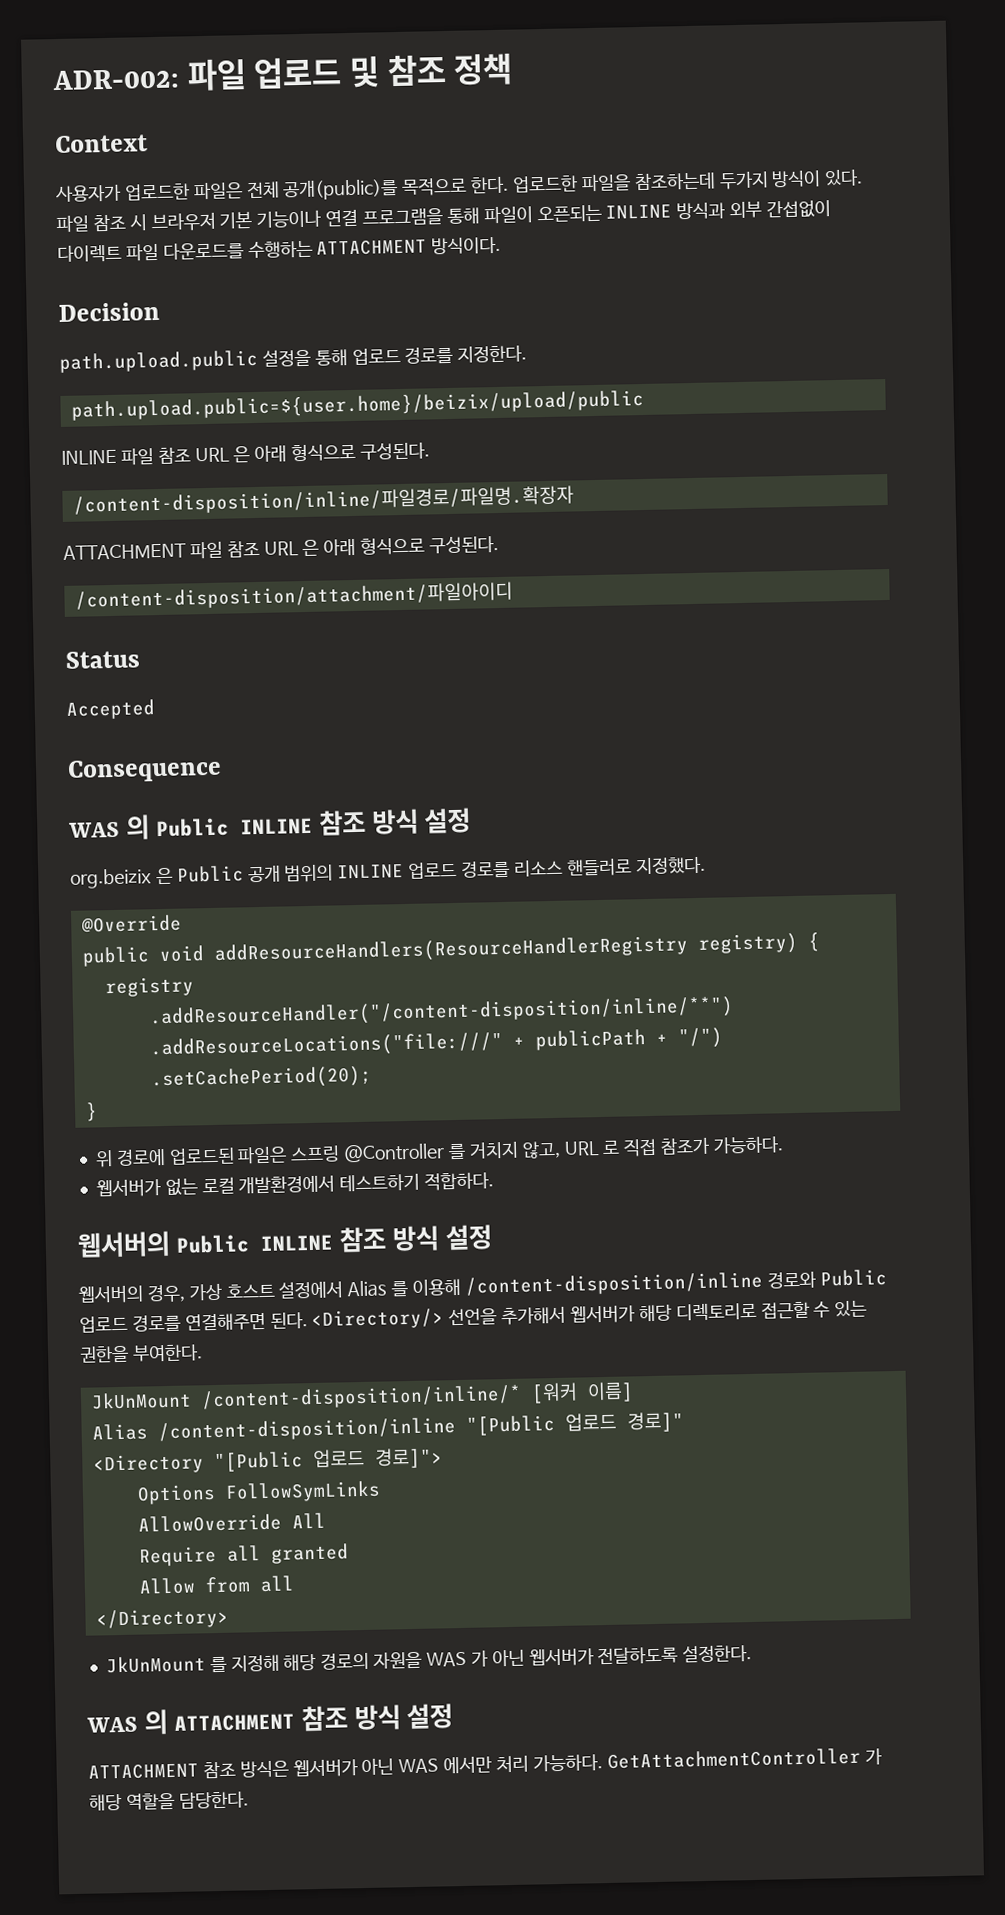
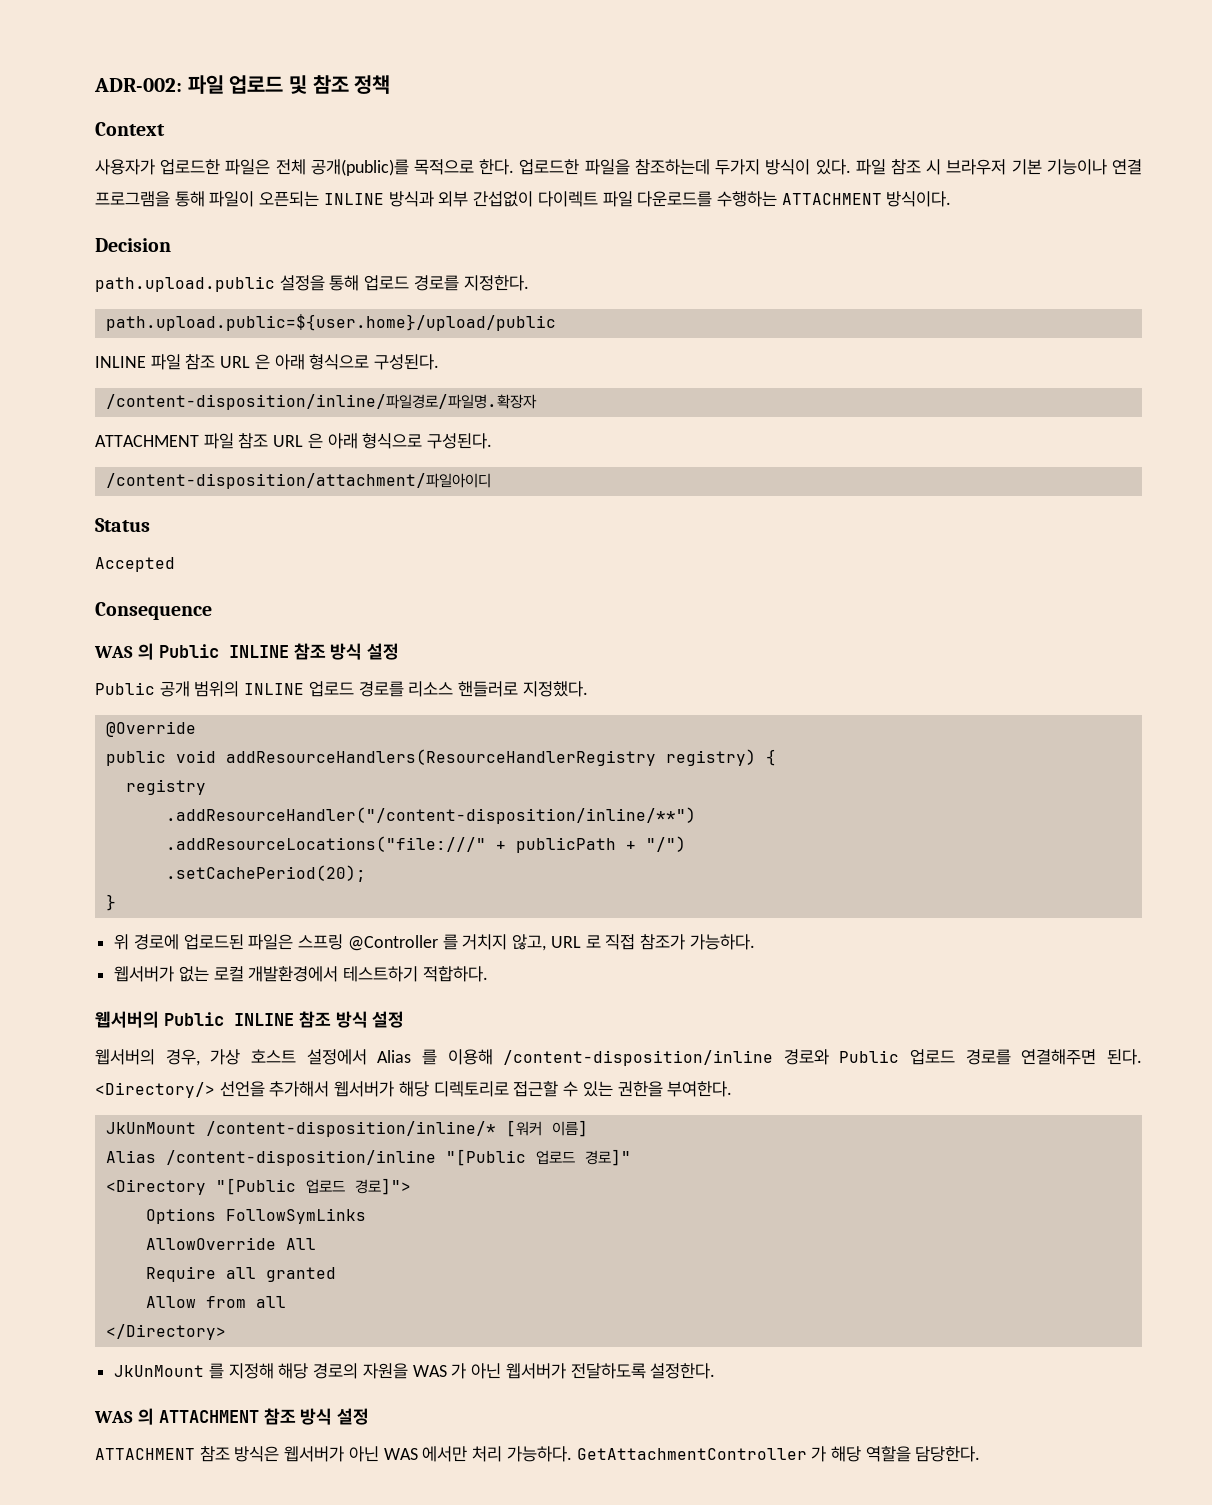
- path.upload.public=${user.home}/beizix/upload/public
+ path.upload.public=${user.home}/upload/public
- org.beizix 은 Public 공개 범위의 INLINE 업로드 경로를 리소스 핸들러로 지정했다.
+ Public 공개 범위의 INLINE 업로드 경로를 리소스 핸들러로 지정했다.

